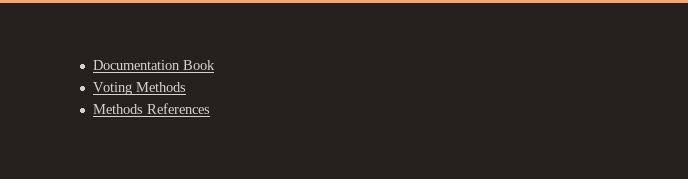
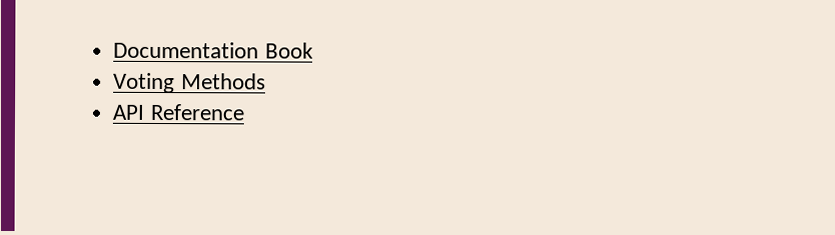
- Methods References
+ API Reference

